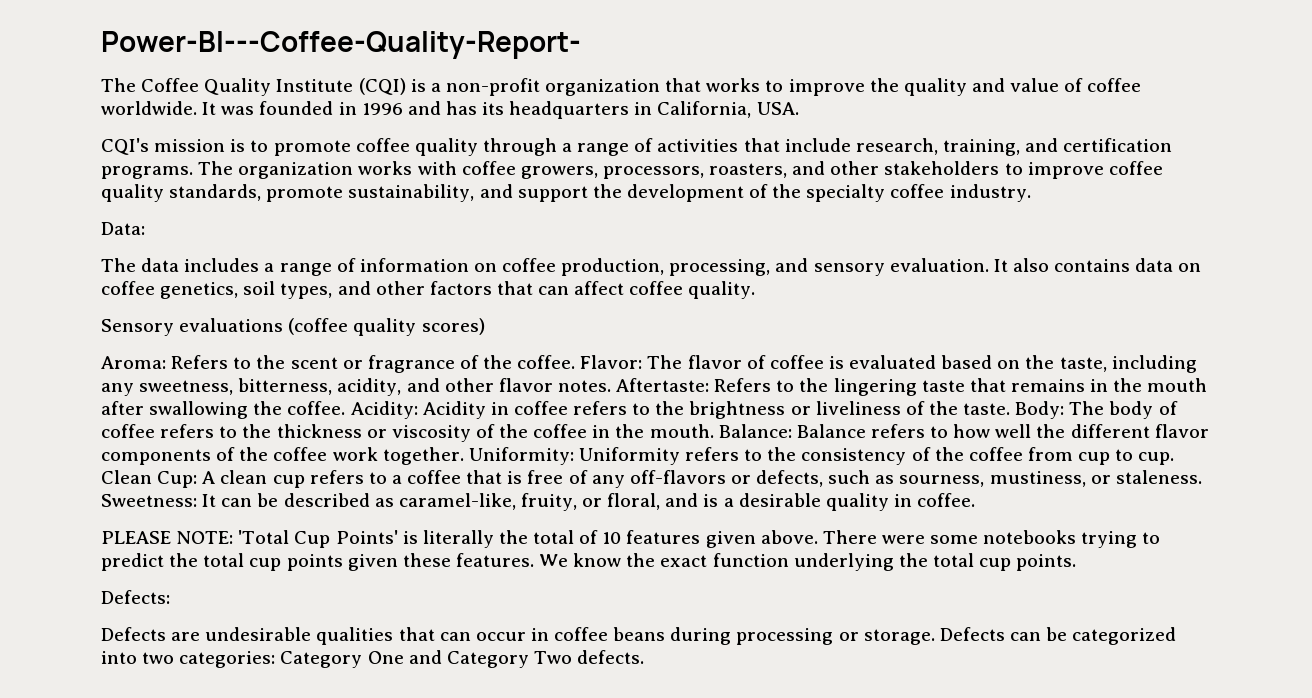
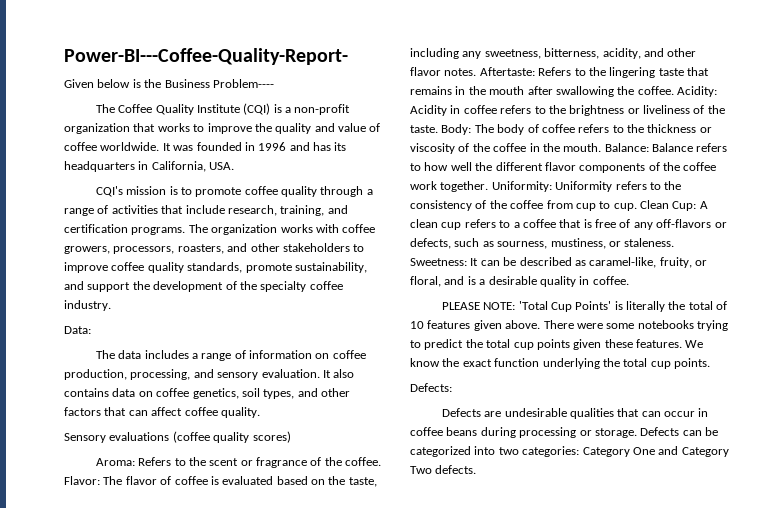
+ Given below is the Business Problem----

